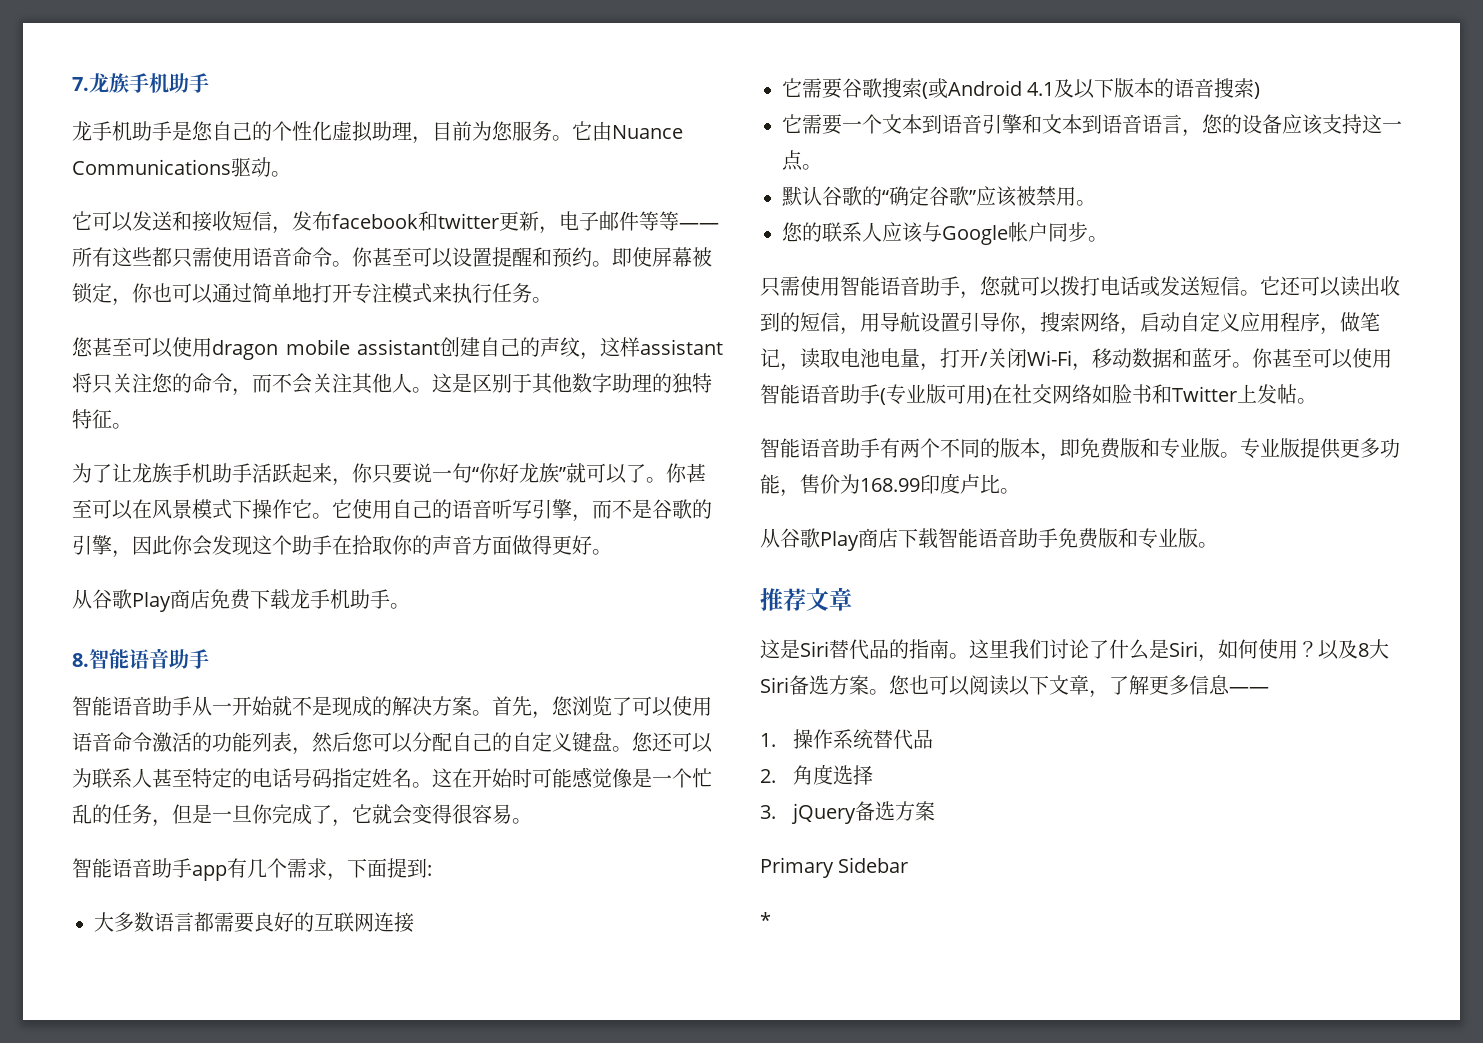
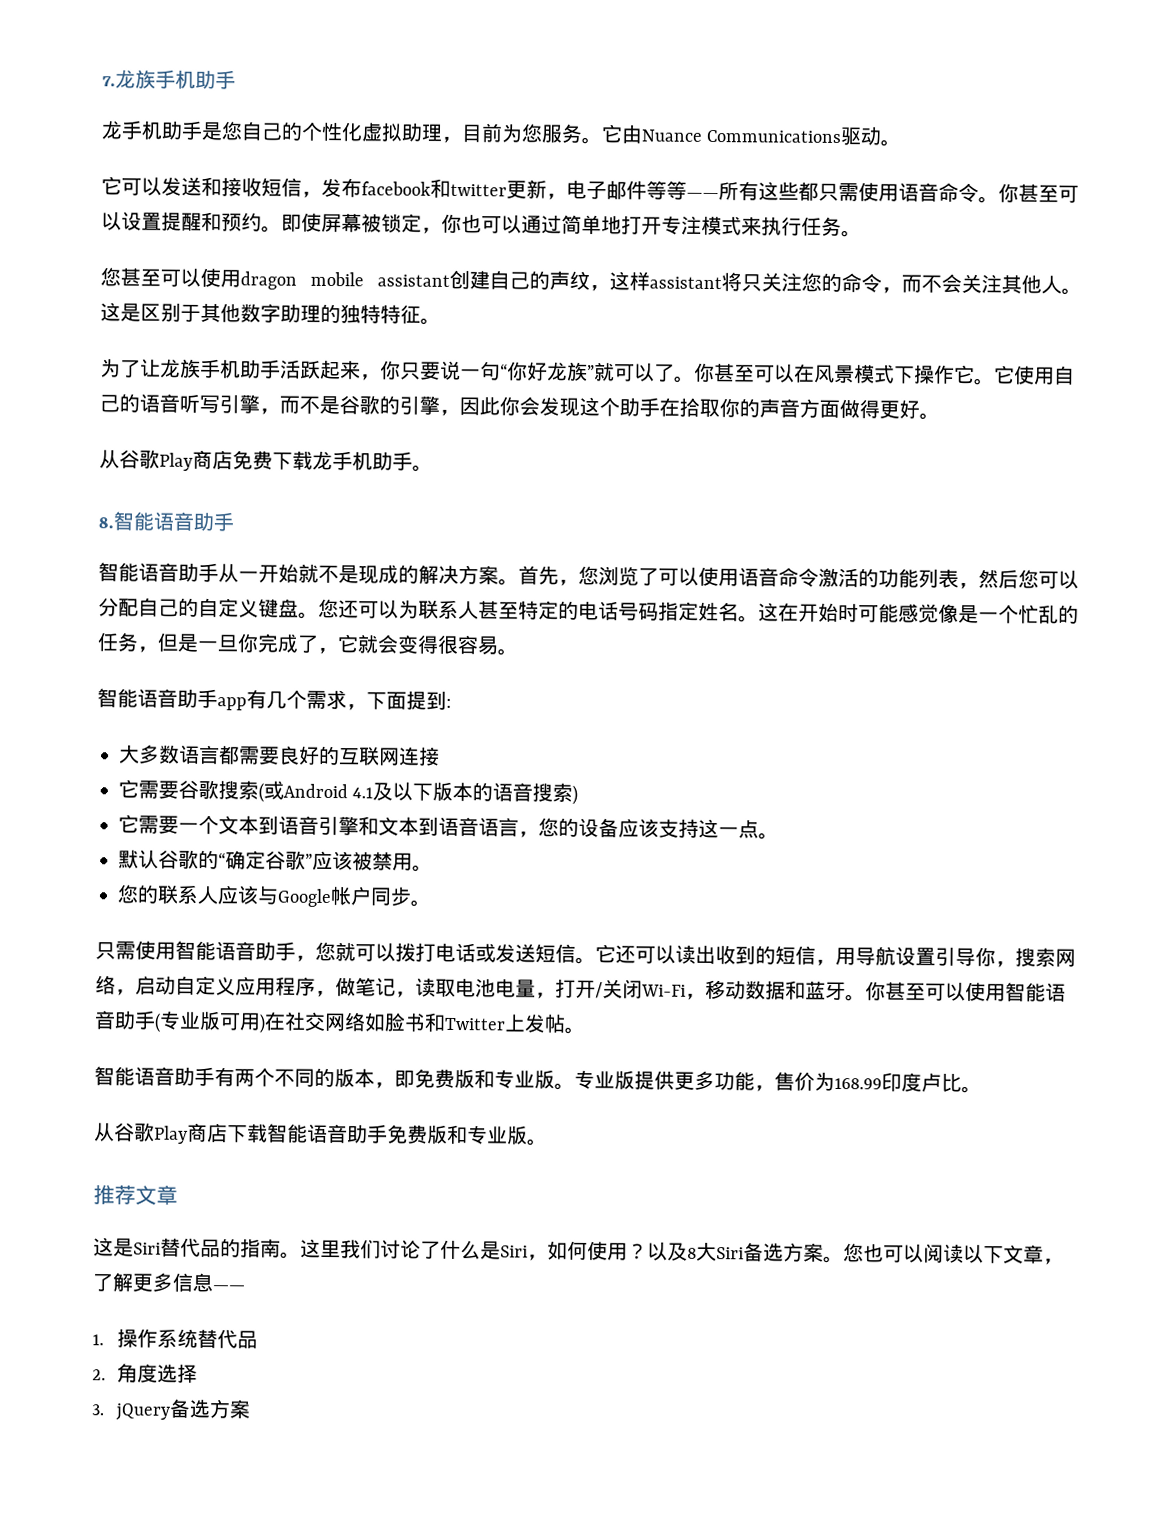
- Primary Sidebar
- *

